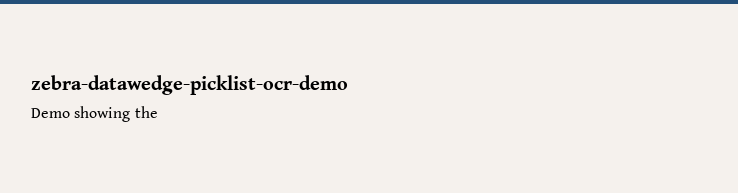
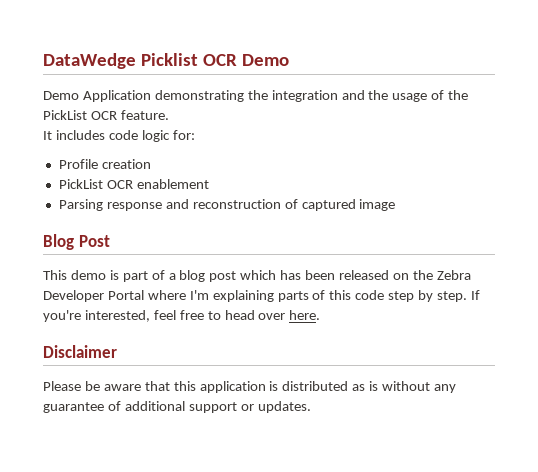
- zebra-datawedge-picklist-ocr-demo
- Demo showing the
+ DataWedge Picklist OCR Demo
+ Demo Application demonstrating the integration and the usage of the PickList OCR feature.
+ It includes code logic for:
+ Profile creation
+ PickList OCR enablement
+ Parsing response and reconstruction of captured image
+ Blog Post
+ This demo is part of a blog post which has been released on the Zebra Developer Portal where I'm explaining parts of this code step by step. If you're interested, feel free to head over here.
+ Disclaimer
+ Please be aware that this application is distributed as is without any guarantee of additional support or updates.

